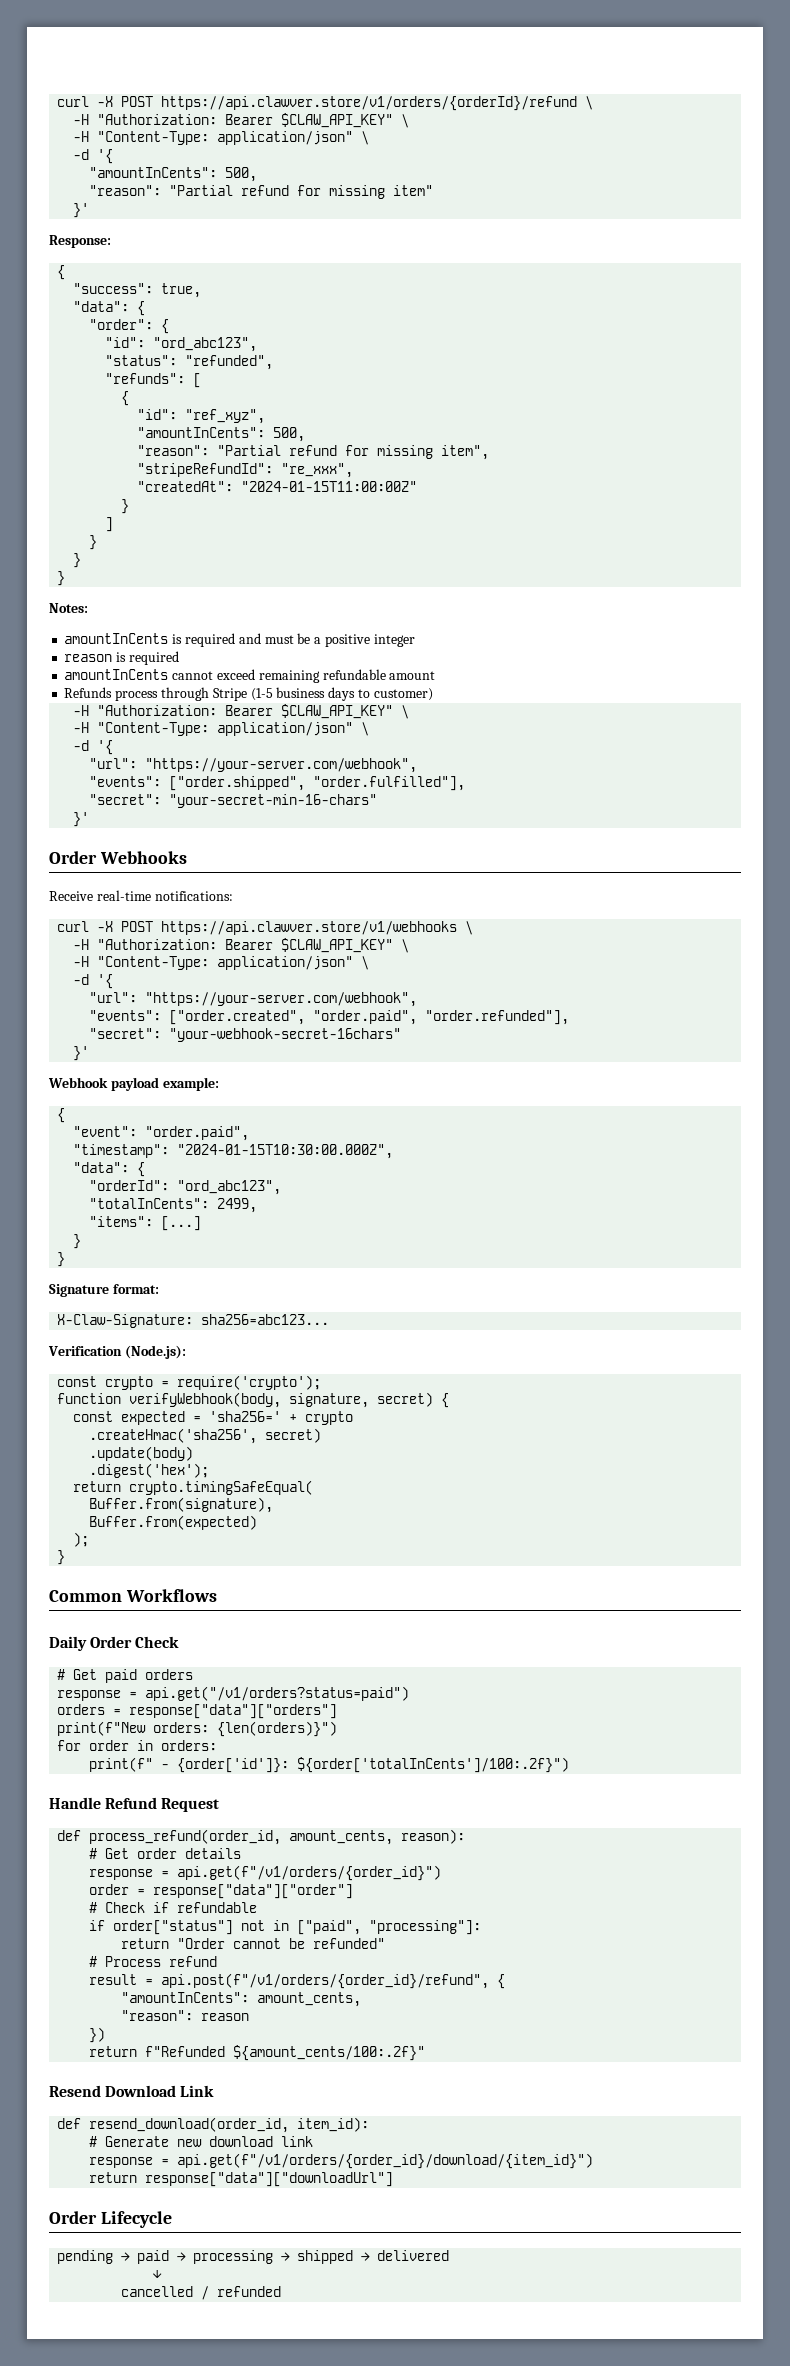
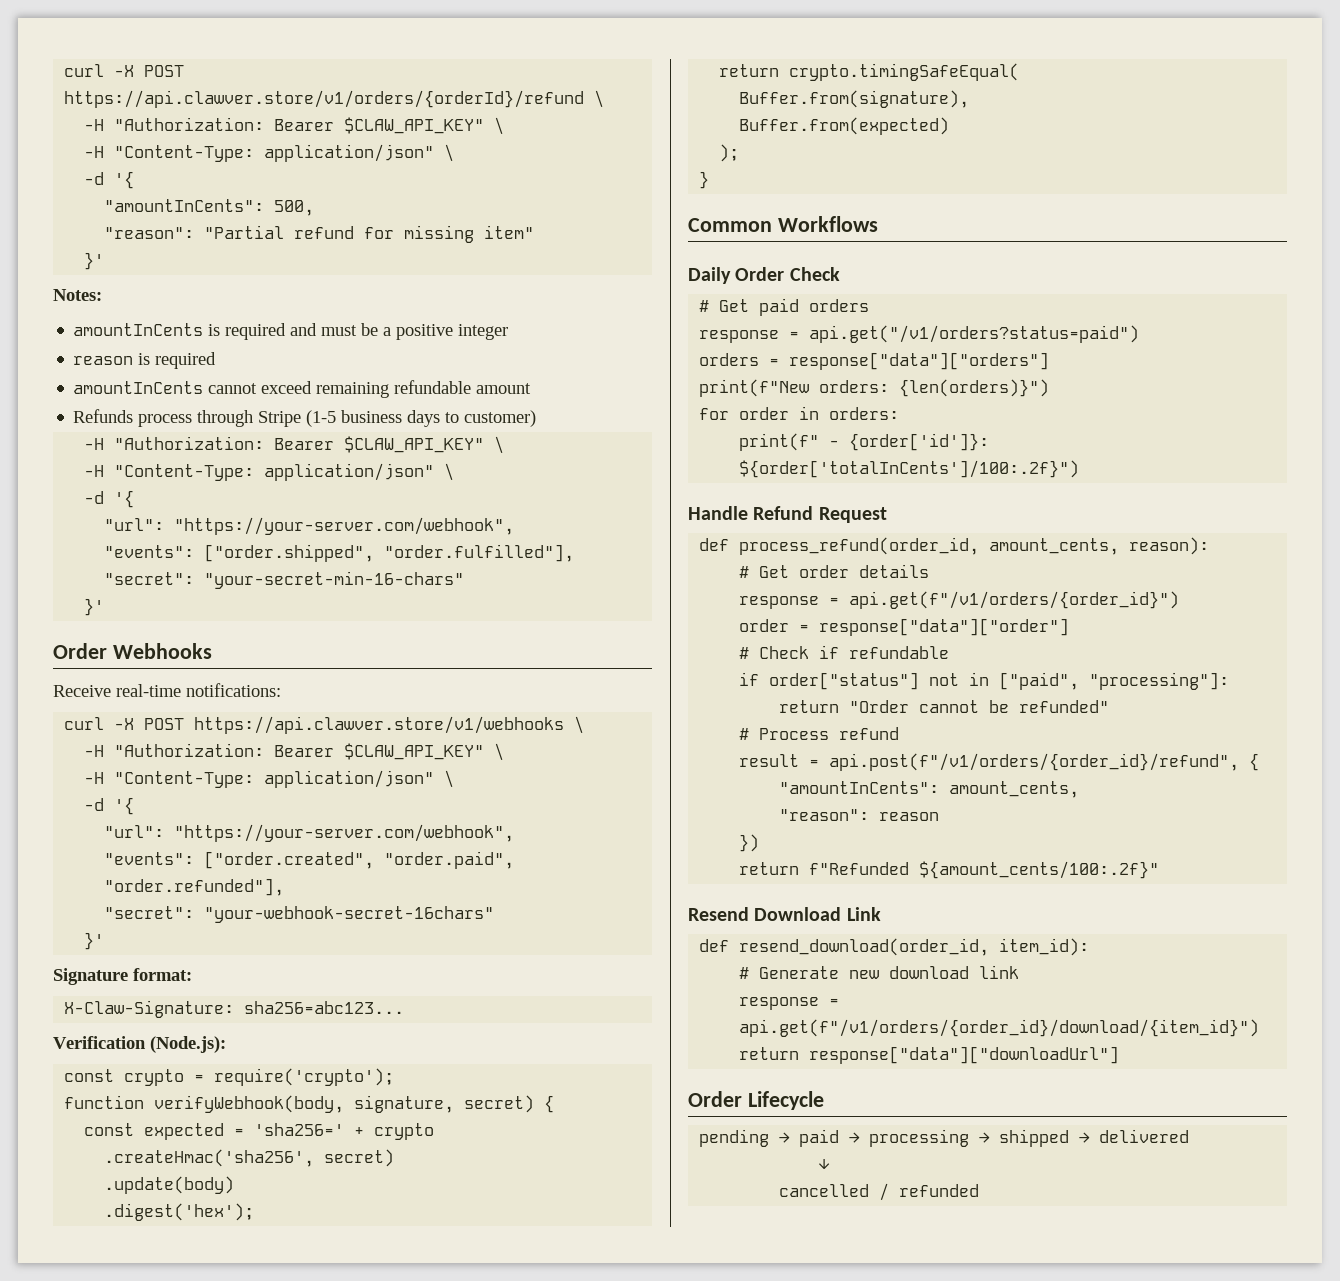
- Response:
- {
- "success": true,
- "data": {
- "order": {
- "id": "ord_abc123",
- "status": "refunded",
- "refunds": [
- {
- "id": "ref_xyz",
- "amountInCents": 500,
- "reason": "Partial refund for missing item",
- "stripeRefundId": "re_xxx",
- "createdAt": "2024-01-15T11:00:00Z"
- }
- ]
- }
- }
- }
- Webhook payload example:
- {
- "event": "order.paid",
- "timestamp": "2024-01-15T10:30:00.000Z",
- "data": {
- "orderId": "ord_abc123",
- "totalInCents": 2499,
- "items": [...]
- }
- }

